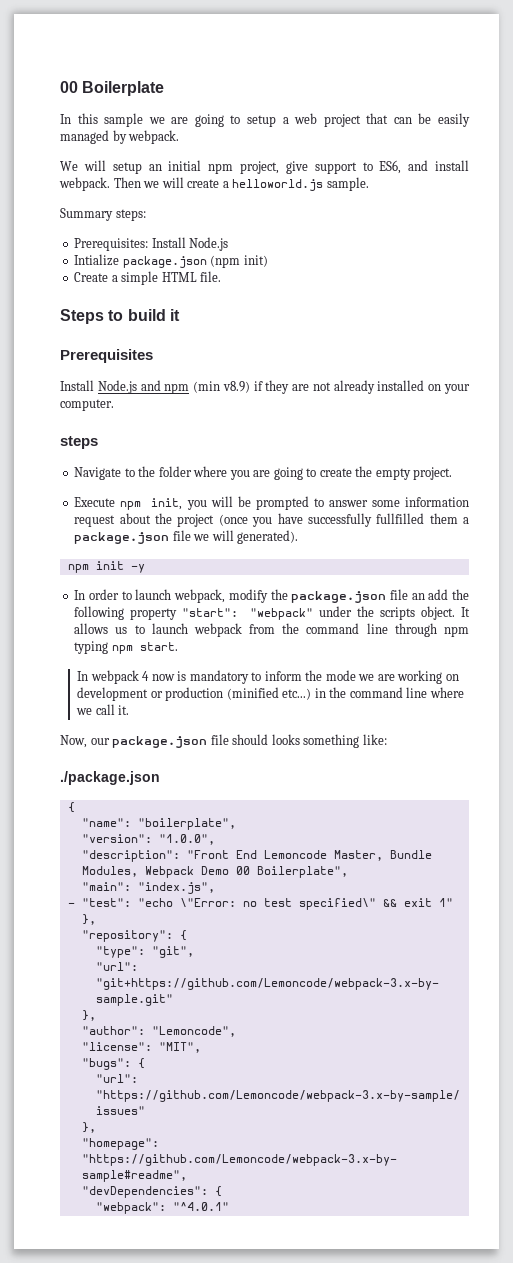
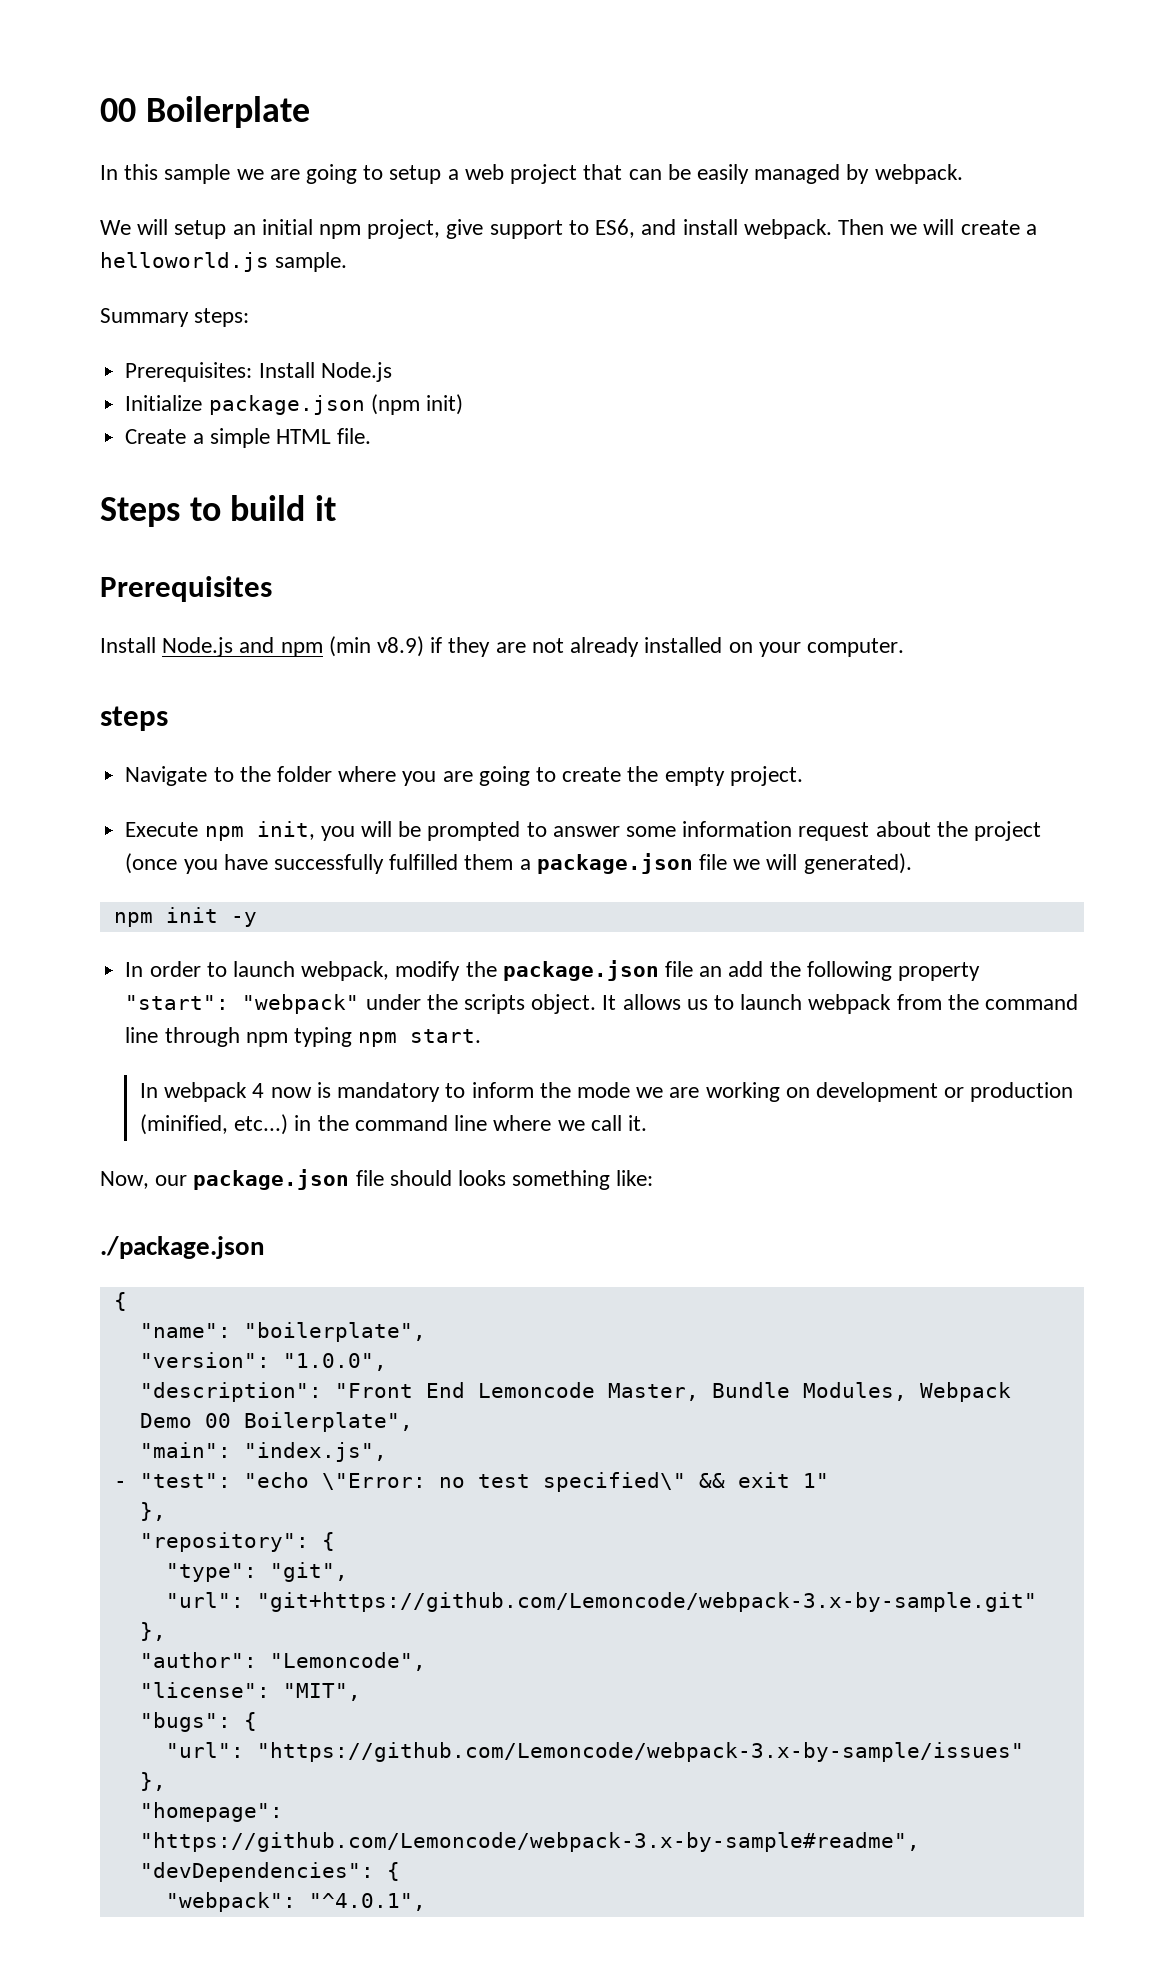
- Intialize package.json (npm init)
+ Initialize package.json (npm init)
- Execute npm init, you will be prompted to answer some information request about the project (once you have successfully fullfilled them a package.json file we will generated).
+ Execute npm init, you will be prompted to answer some information request about the project (once you have successfully fulfilled them a package.json file we will generated).
- In webpack 4 now is mandatory to inform the mode we are working on development or production (minified etc...) in the command line where we call it.
+ In webpack 4 now is mandatory to inform the mode we are working on development or production (minified, etc...) in the command line where we call it.
- "webpack": "^4.0.1"
+ "webpack": "^4.0.1",

